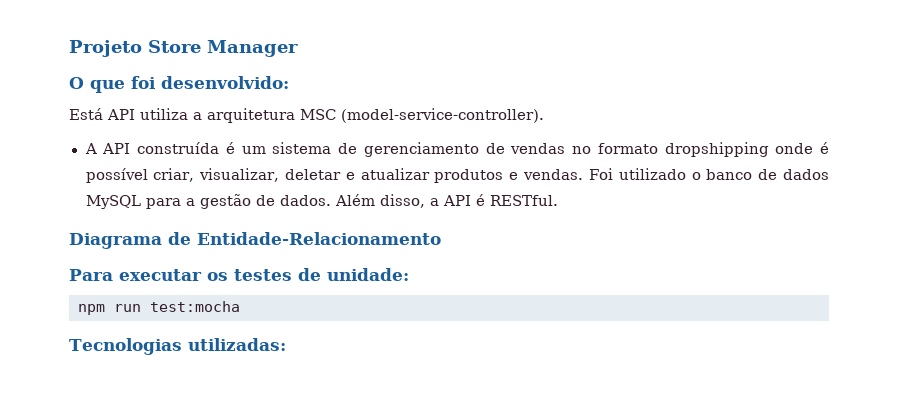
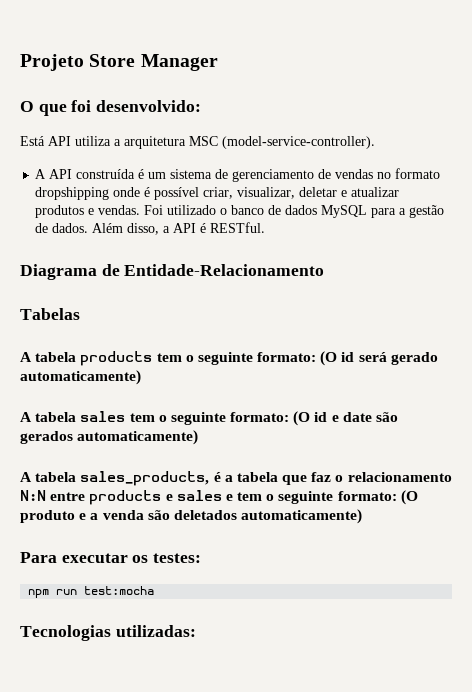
+ Tabelas
+ A tabela products tem o seguinte formato: (O id será gerado automaticamente)
+ A tabela sales tem o seguinte formato: (O id e date são gerados automaticamente)
+ A tabela sales_products, é a tabela que faz o relacionamento N:N entre products e sales e tem o seguinte formato: (O produto e a venda são deletados automaticamente)
- Para executar os testes de unidade:
+ Para executar os testes:

